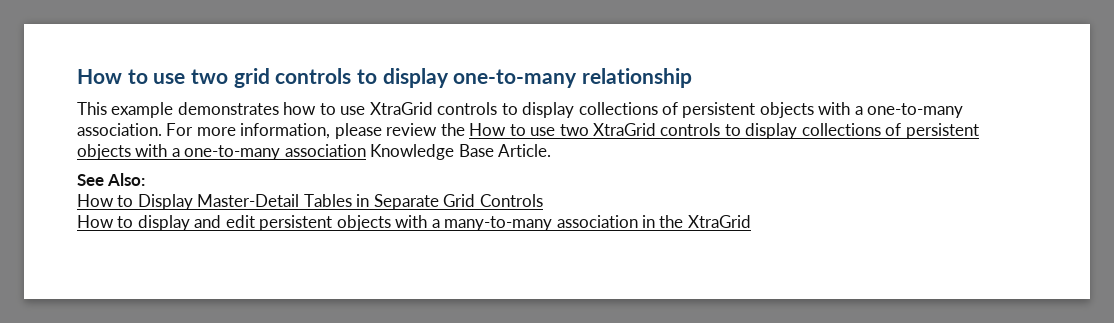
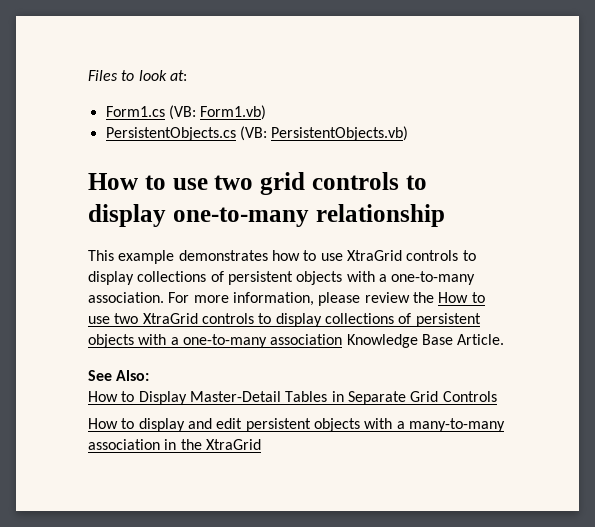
+ Files to look at:
+ Form1.cs (VB: Form1.vb)
+ PersistentObjects.cs (VB: PersistentObjects.vb)

